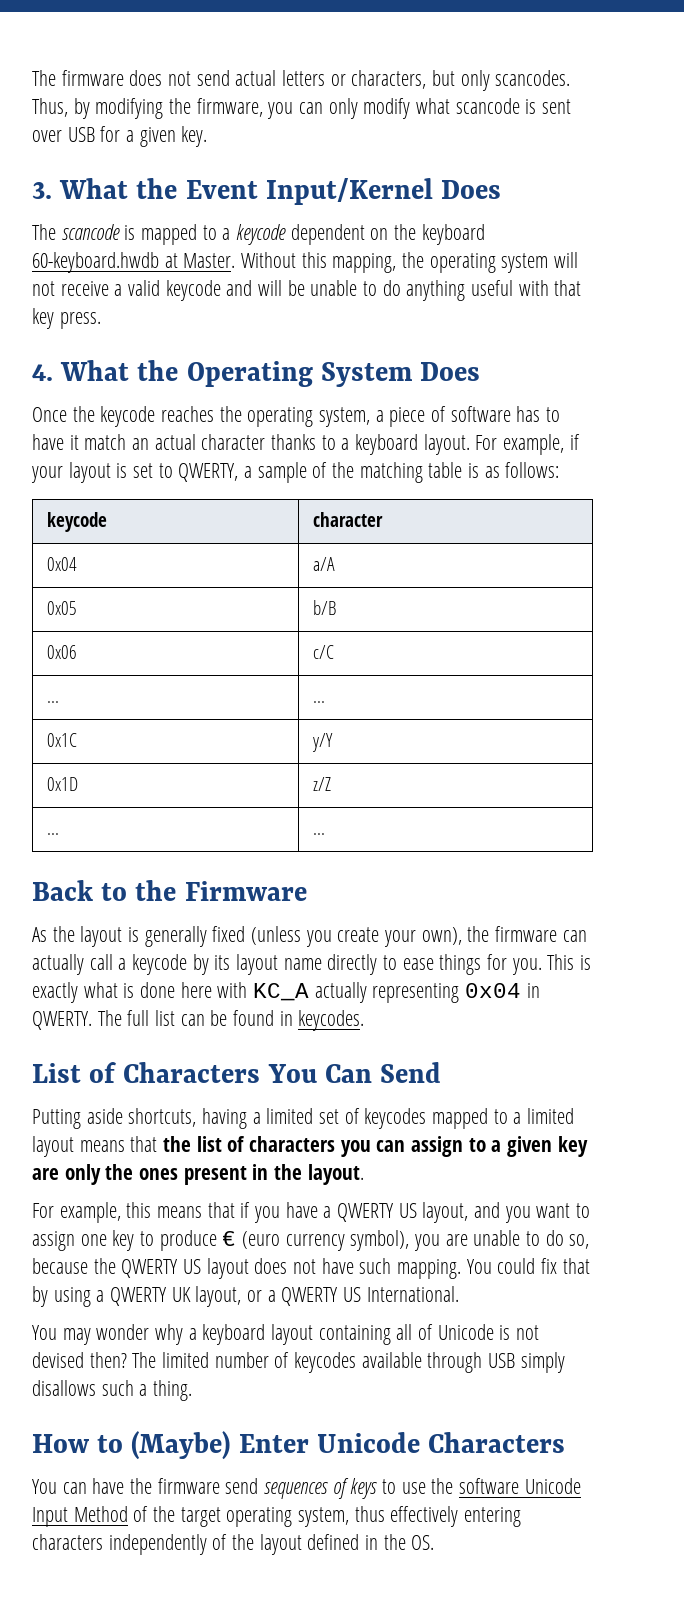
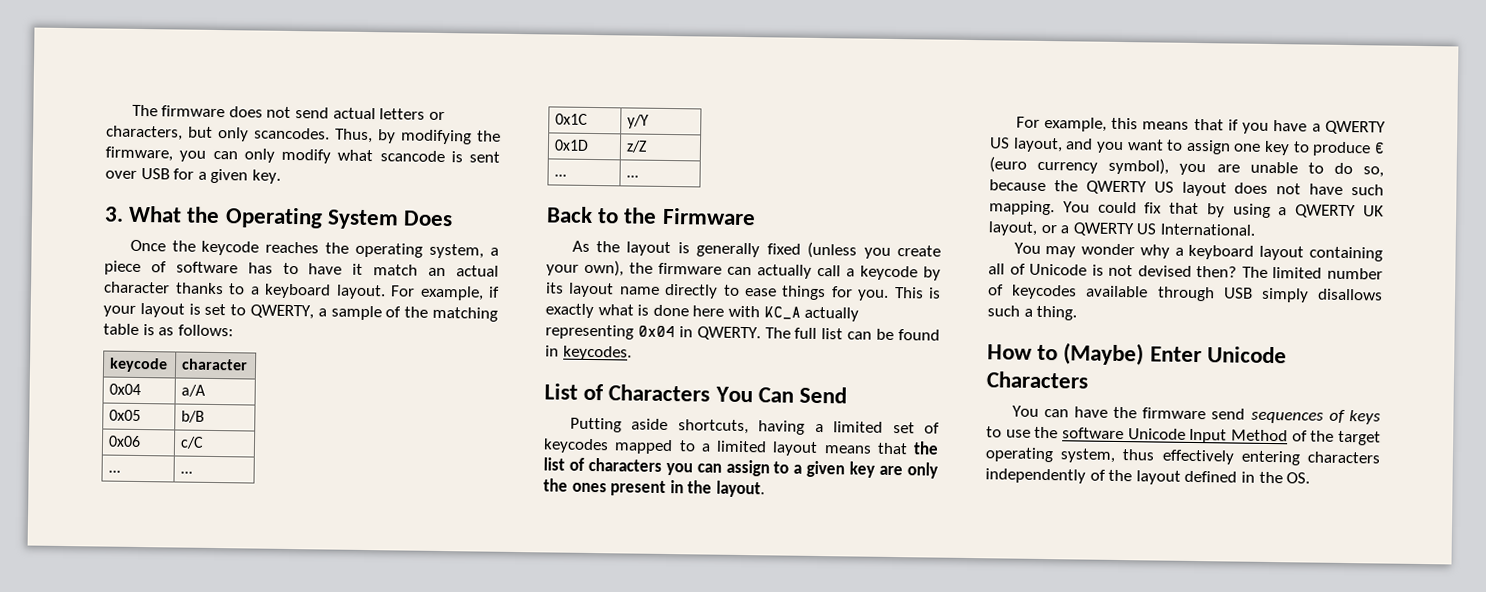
- 3. What the Event Input/Kernel Does
- The scancode is mapped to a keycode dependent on the keyboard 60-keyboard.hwdb at Master. Without this mapping, the operating system will not receive a valid keycode and will be unable to do anything useful with that key press.
- 4. What the Operating System Does
+ 3. What the Operating System Does

